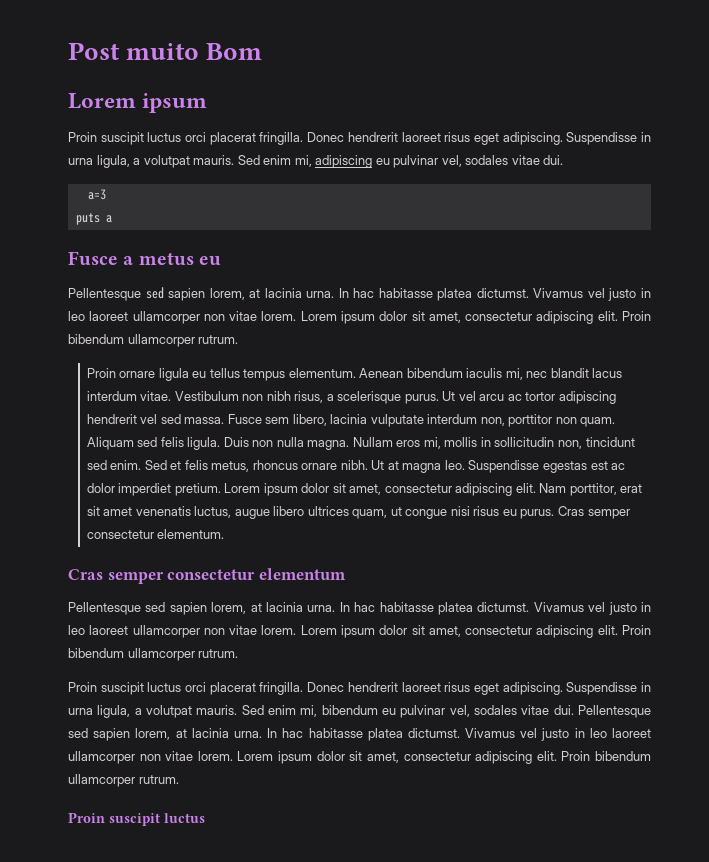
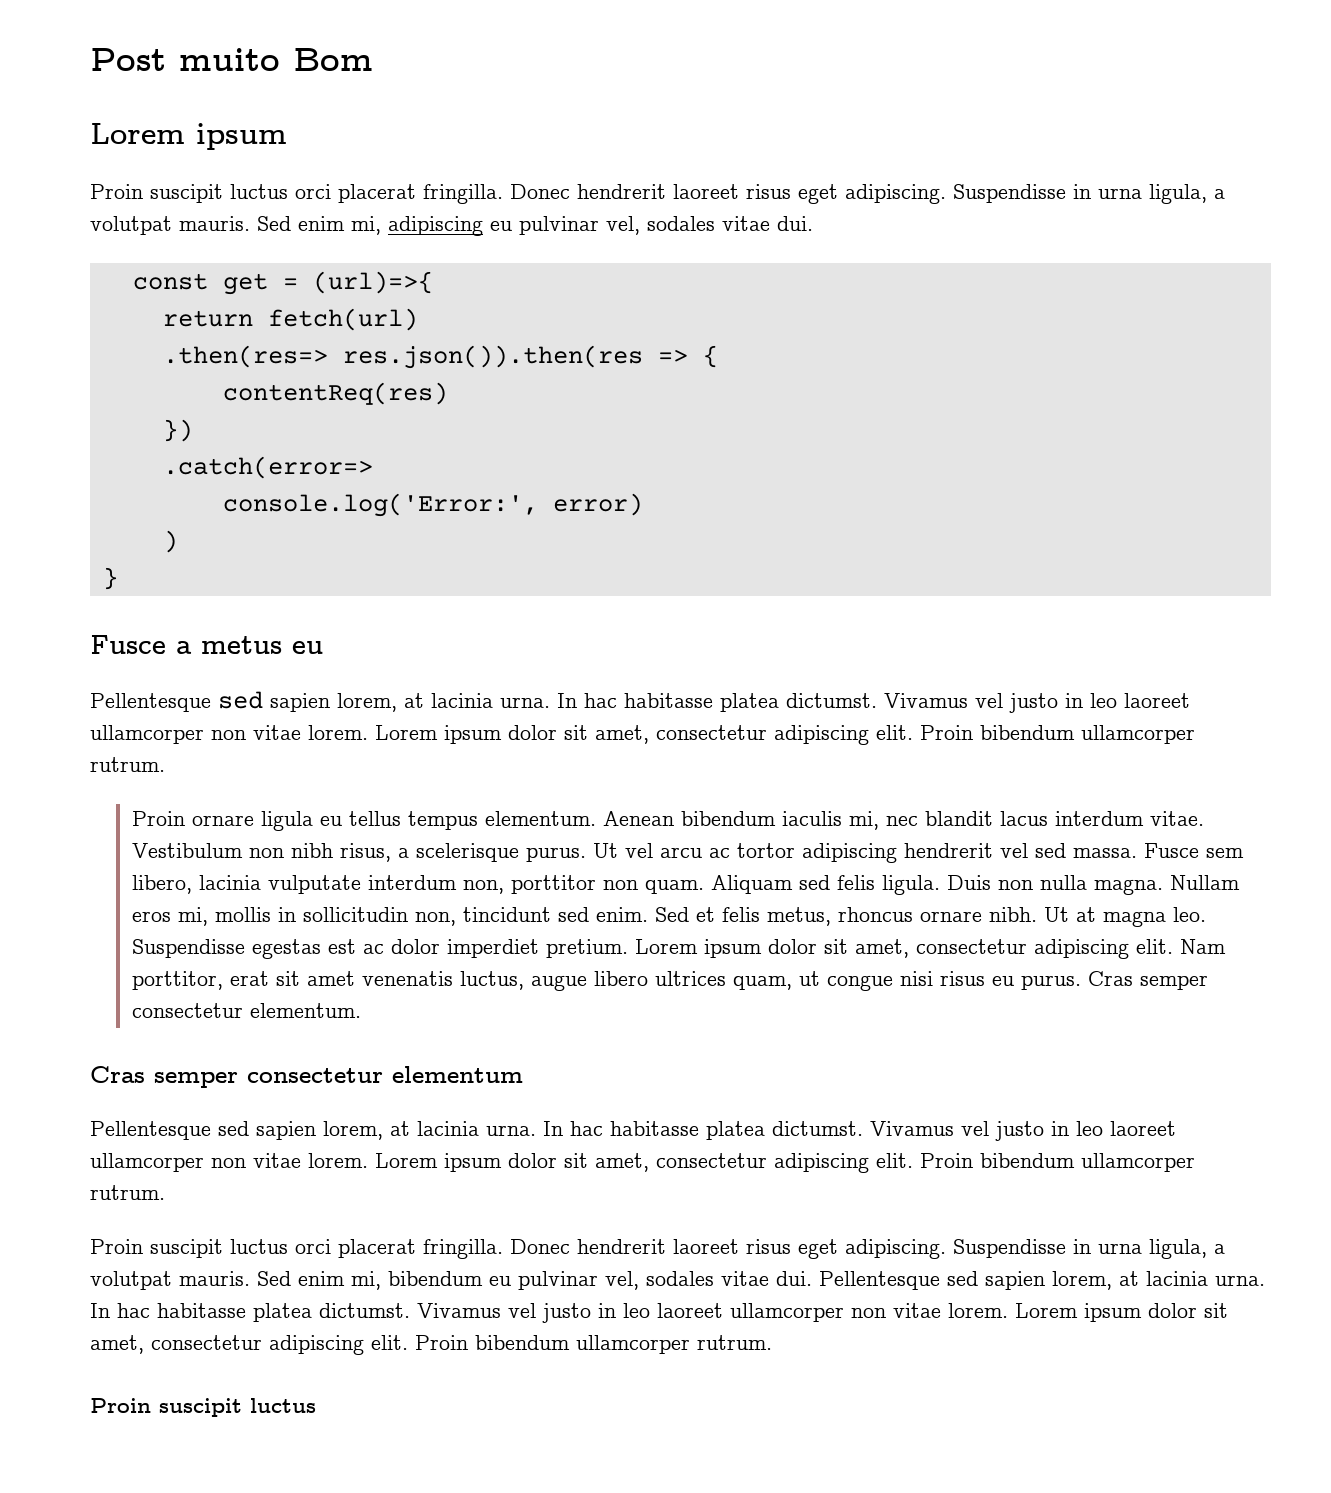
- a=3
- puts a
+ const get = (url)=>{
+ return fetch(url)
+ .then(res=> res.json()).then(res => {
+ contentReq(res)
+ })
+ .catch(error=>
+ console.log('Error:', error)
+ )
+ }

